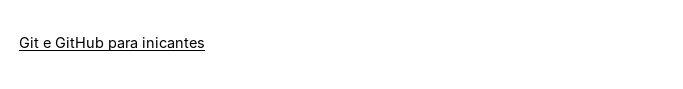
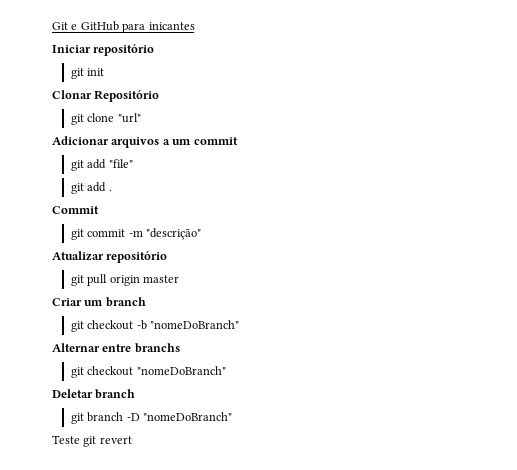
+ Iniciar repositório
+ git init
+ Clonar Repositório
+ git clone "url"
+ Adicionar arquivos a um commit
+ git add "file"
+ git add .
+ Commit
+ git commit -m "descrição"
+ Atualizar repositório
+ git pull origin master
+ Criar um branch
+ git checkout -b "nomeDoBranch"
+ Alternar entre branchs
+ git checkout "nomeDoBranch"
+ Deletar branch
+ git branch -D "nomeDoBranch"
+ Teste git revert

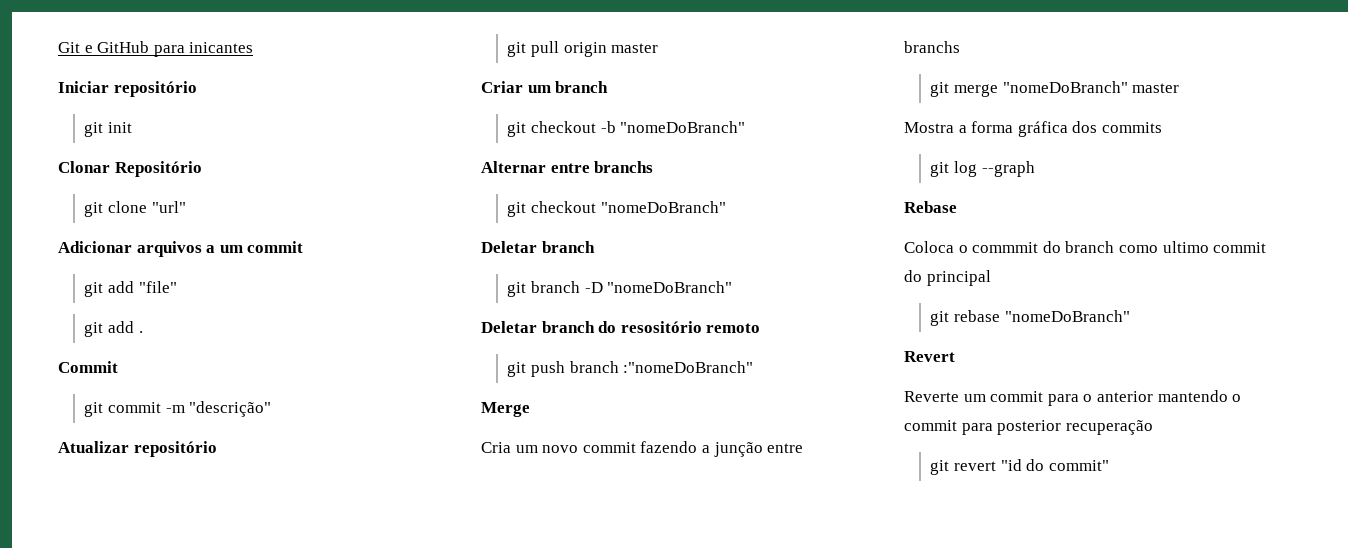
- Teste git revert
+ Deletar branch do resositório remoto
+ git push branch :"nomeDoBranch"
+ Merge
+ Cria um novo commit fazendo a junção entre branchs
+ git merge "nomeDoBranch" master
+ Mostra a forma gráfica dos commits
+ git log --graph
+ Rebase
+ Coloca o commmit do branch como ultimo commit do principal
+ git rebase "nomeDoBranch"
+ Revert
+ Reverte um commit para o anterior mantendo o commit para posterior recuperação
+ git revert "id do commit"

